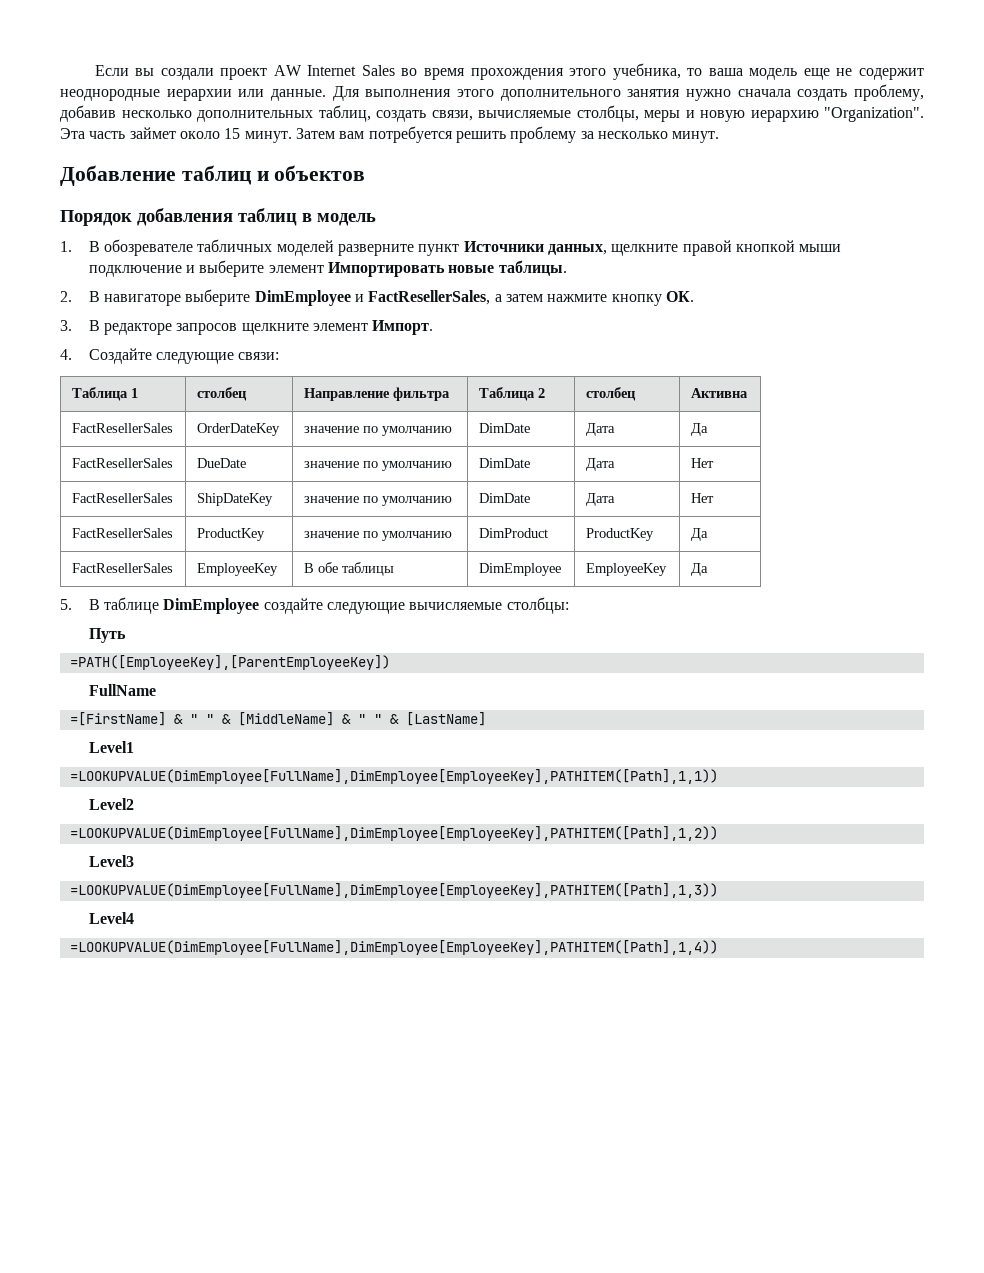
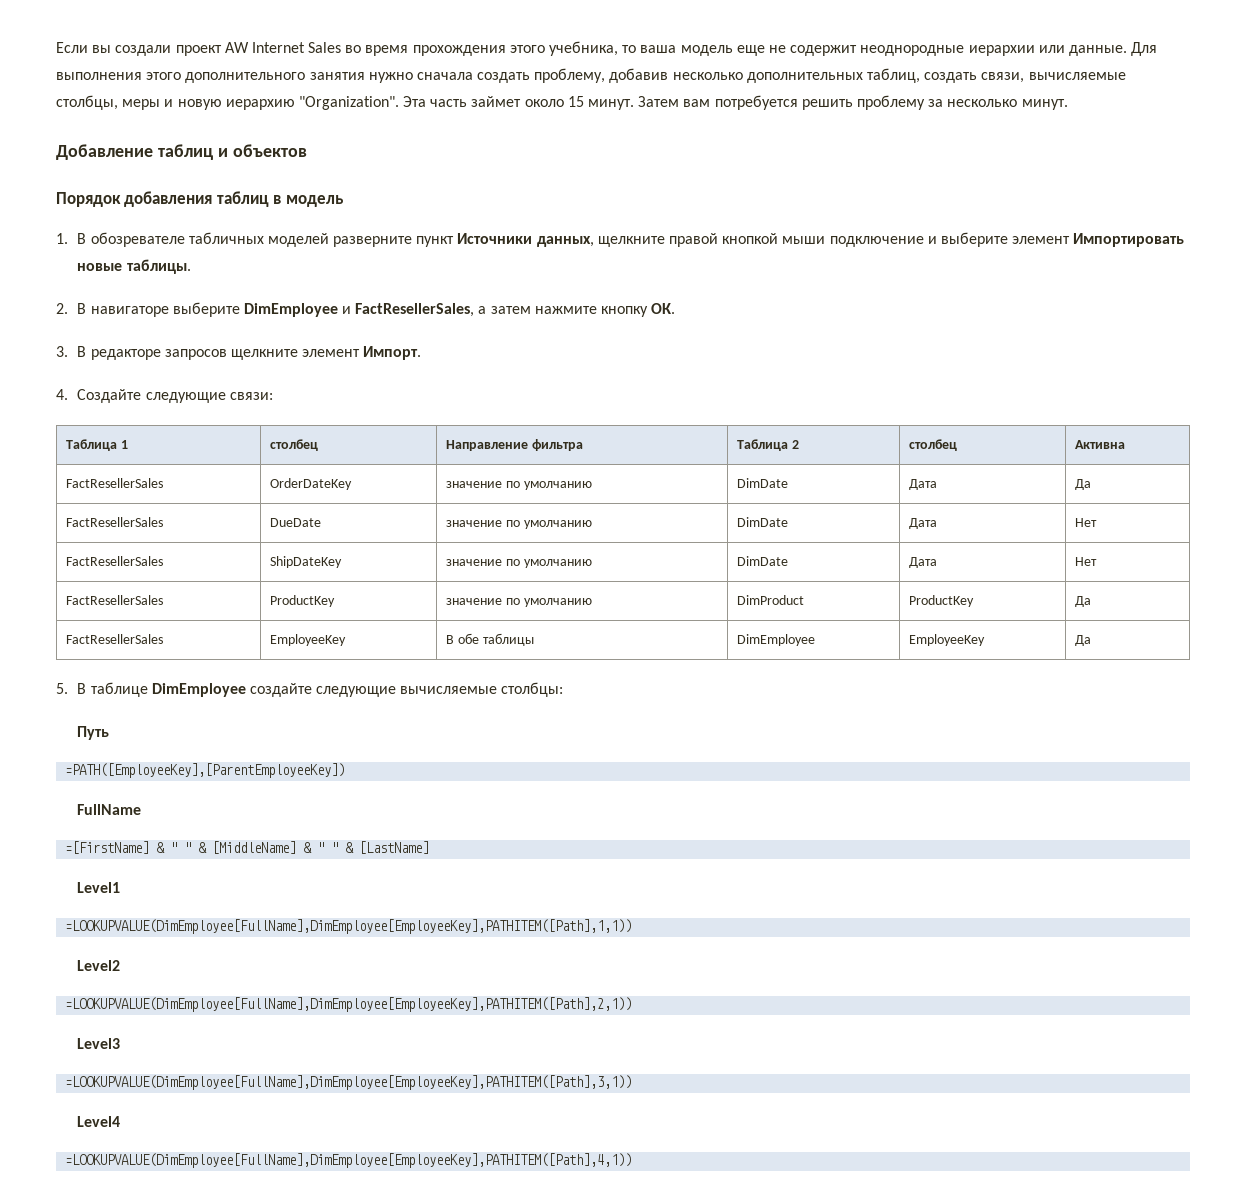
- =LOOKUPVALUE(DimEmployee[FullName],DimEmployee[EmployeeKey],PATHITEM([Path],1,2))
+ =LOOKUPVALUE(DimEmployee[FullName],DimEmployee[EmployeeKey],PATHITEM([Path],2,1))
- =LOOKUPVALUE(DimEmployee[FullName],DimEmployee[EmployeeKey],PATHITEM([Path],1,3))
+ =LOOKUPVALUE(DimEmployee[FullName],DimEmployee[EmployeeKey],PATHITEM([Path],3,1))
- =LOOKUPVALUE(DimEmployee[FullName],DimEmployee[EmployeeKey],PATHITEM([Path],1,4))
+ =LOOKUPVALUE(DimEmployee[FullName],DimEmployee[EmployeeKey],PATHITEM([Path],4,1))

